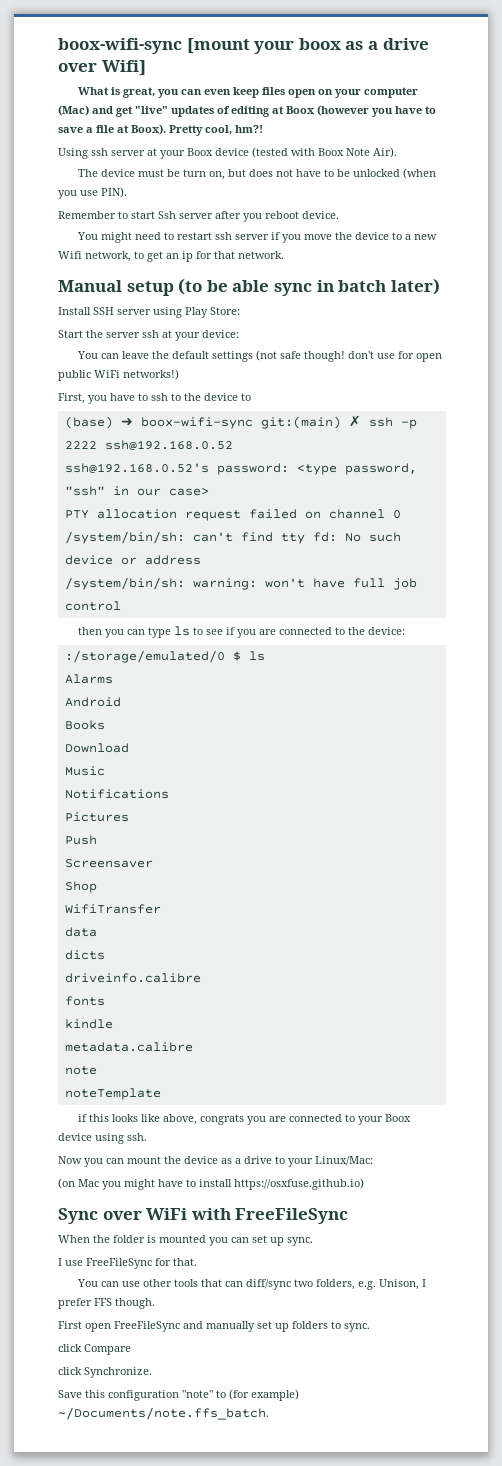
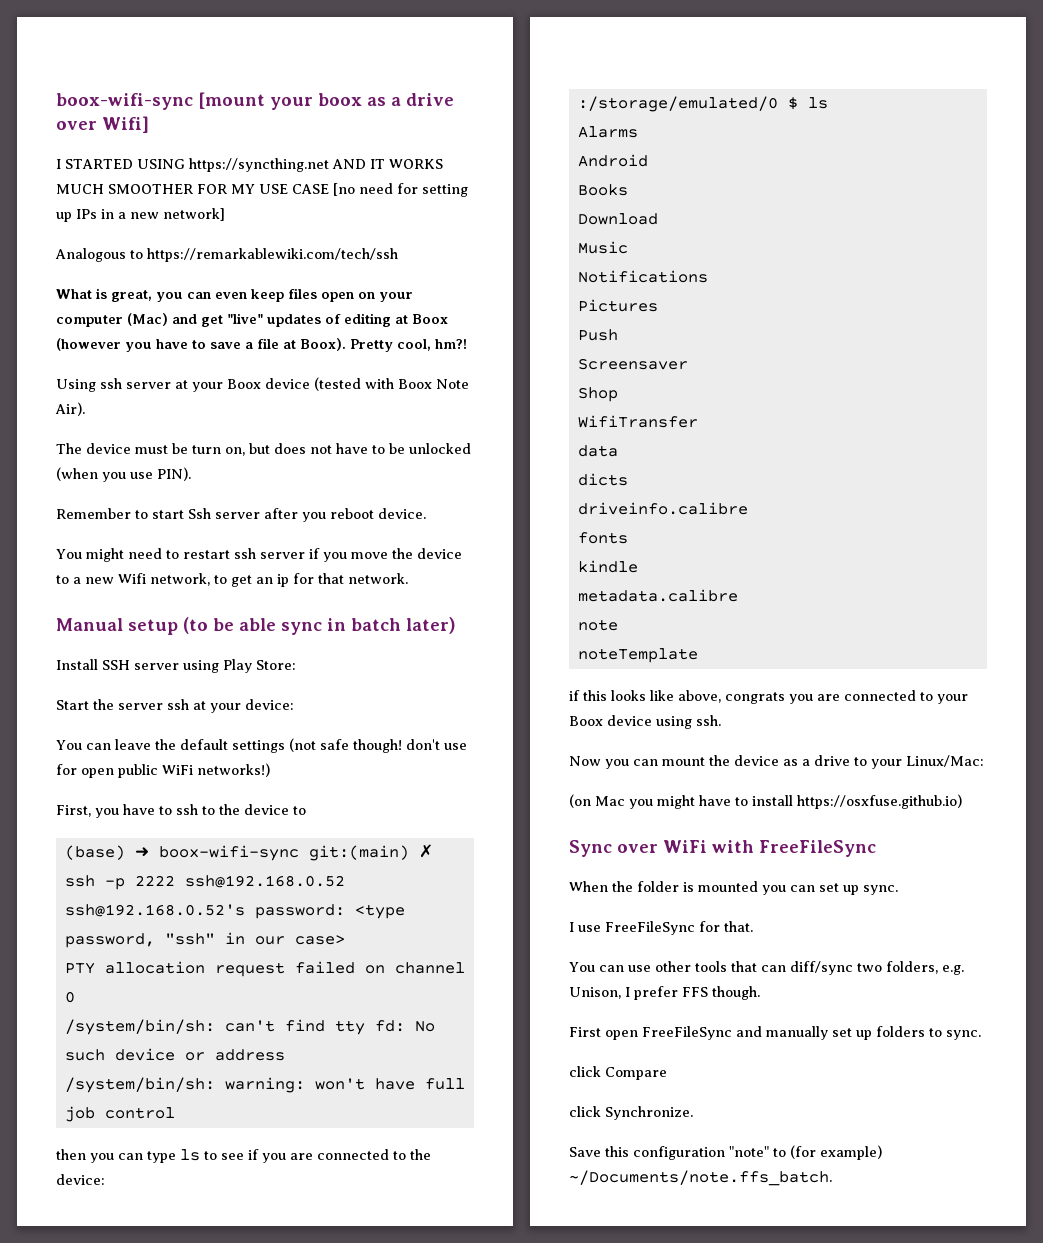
+ I STARTED USING https://syncthing.net AND IT WORKS MUCH SMOOTHER FOR MY USE CASE [no need for setting up IPs in a new network]
+ Analogous to https://remarkablewiki.com/tech/ssh

